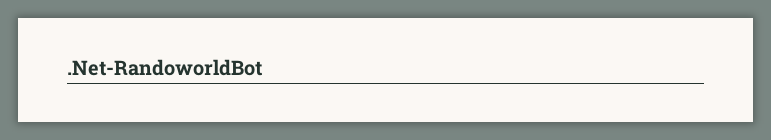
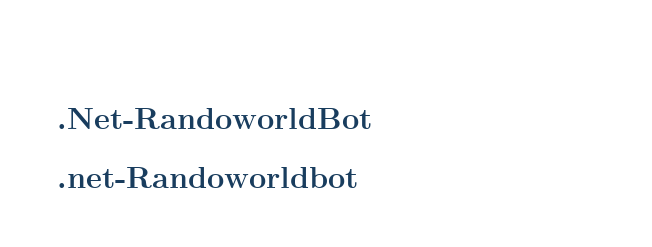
+ .net-Randoworldbot

